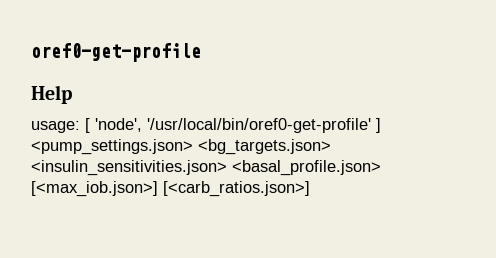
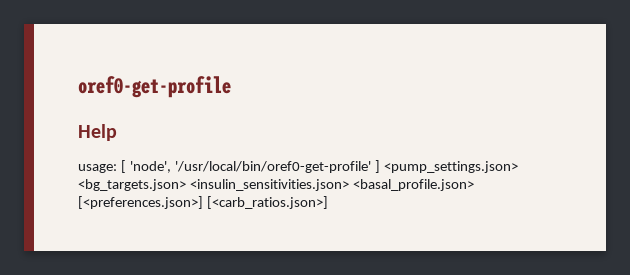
- usage: [ 'node', '/usr/local/bin/oref0-get-profile' ] <pump_settings.json> <bg_targets.json> <insulin_sensitivities.json> <basal_profile.json> [<max_iob.json>] [<carb_ratios.json>]
+ usage: [ 'node', '/usr/local/bin/oref0-get-profile' ] <pump_settings.json> <bg_targets.json> <insulin_sensitivities.json> <basal_profile.json> [<preferences.json>] [<carb_ratios.json>]

